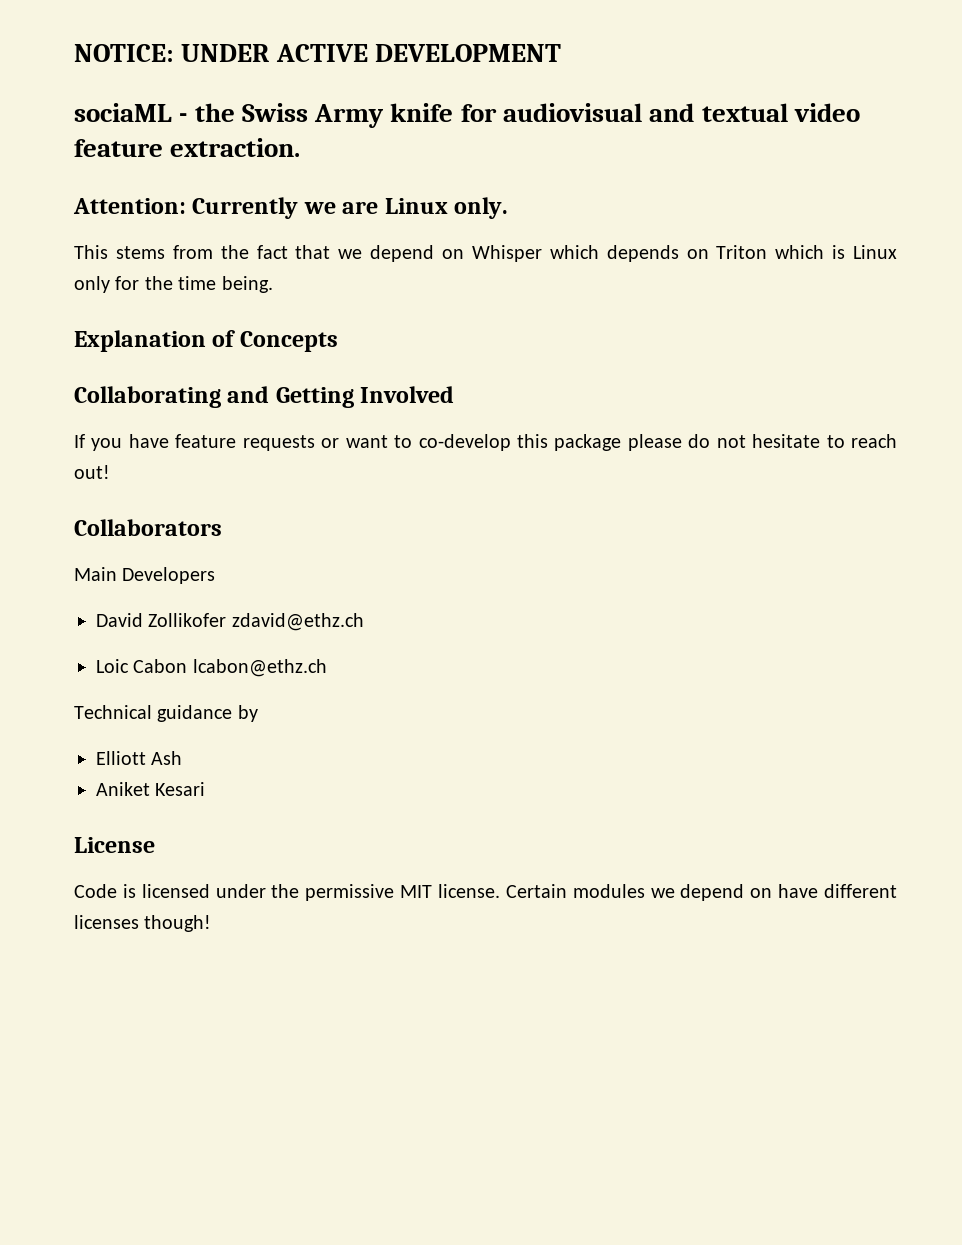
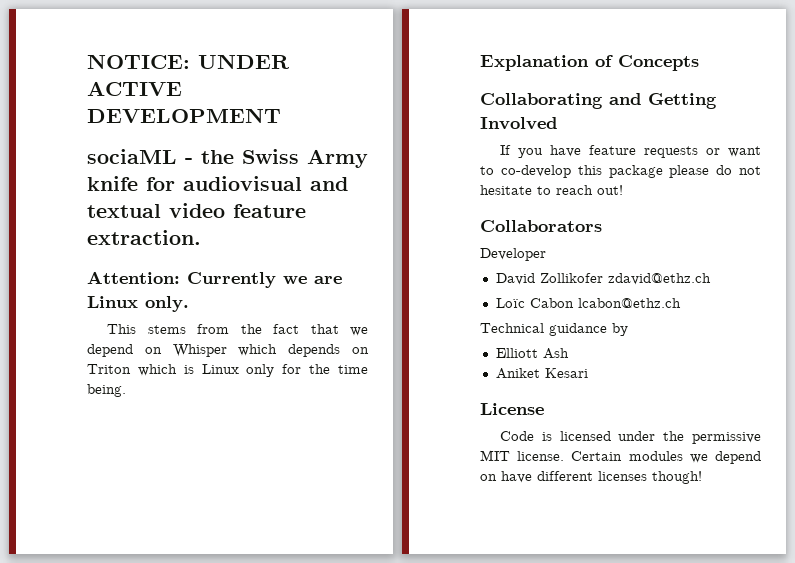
- Main Developers
+ Developer
- Loic Cabon lcabon@ethz.ch
+ Loïc Cabon lcabon@ethz.ch

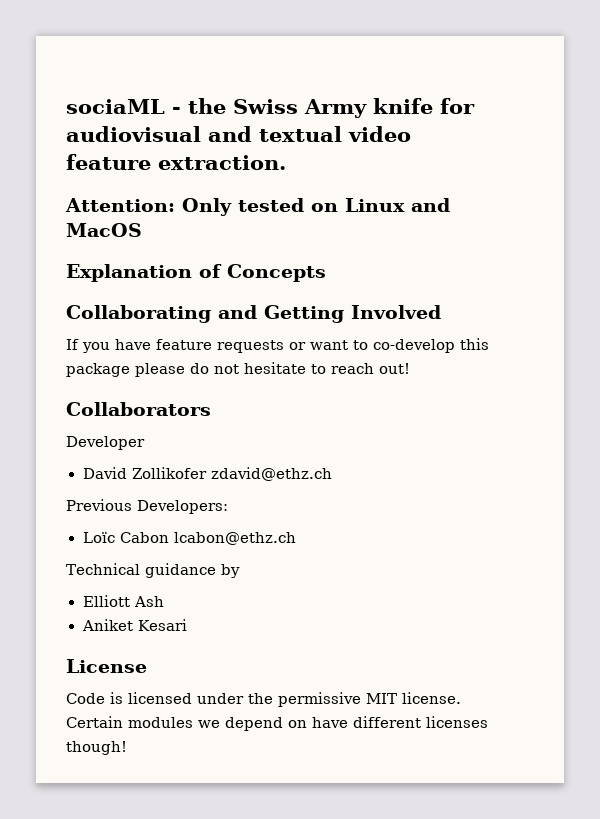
- NOTICE: UNDER ACTIVE DEVELOPMENT
- Attention: Currently we are Linux only.
- This stems from the fact that we depend on Whisper which depends on Triton which is Linux only for the time being.
+ Attention: Only tested on Linux and MacOS
+ Previous Developers:

